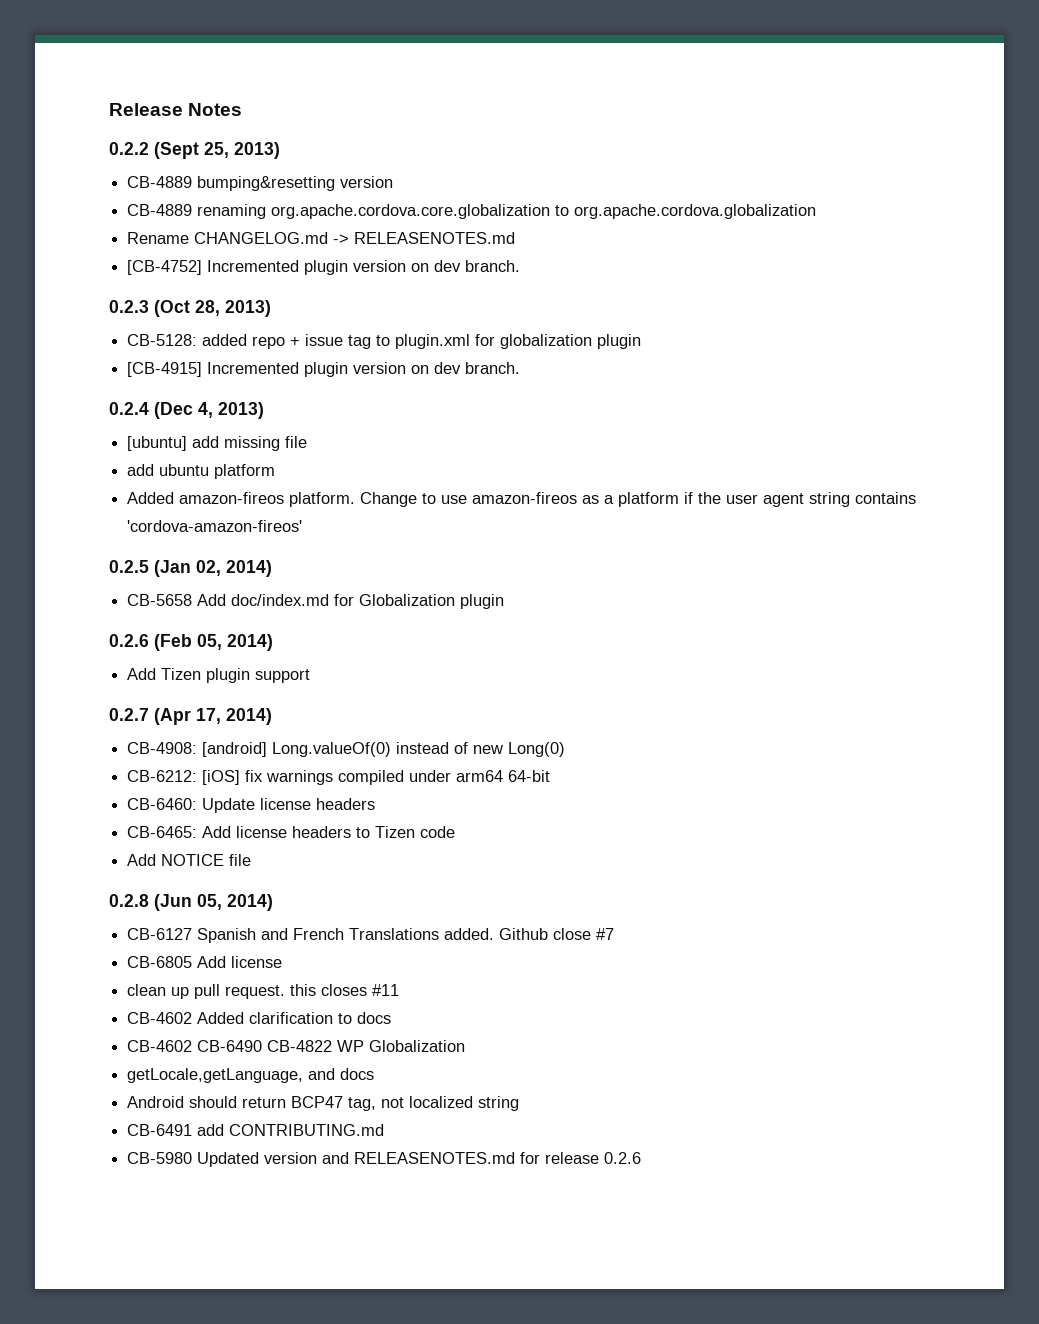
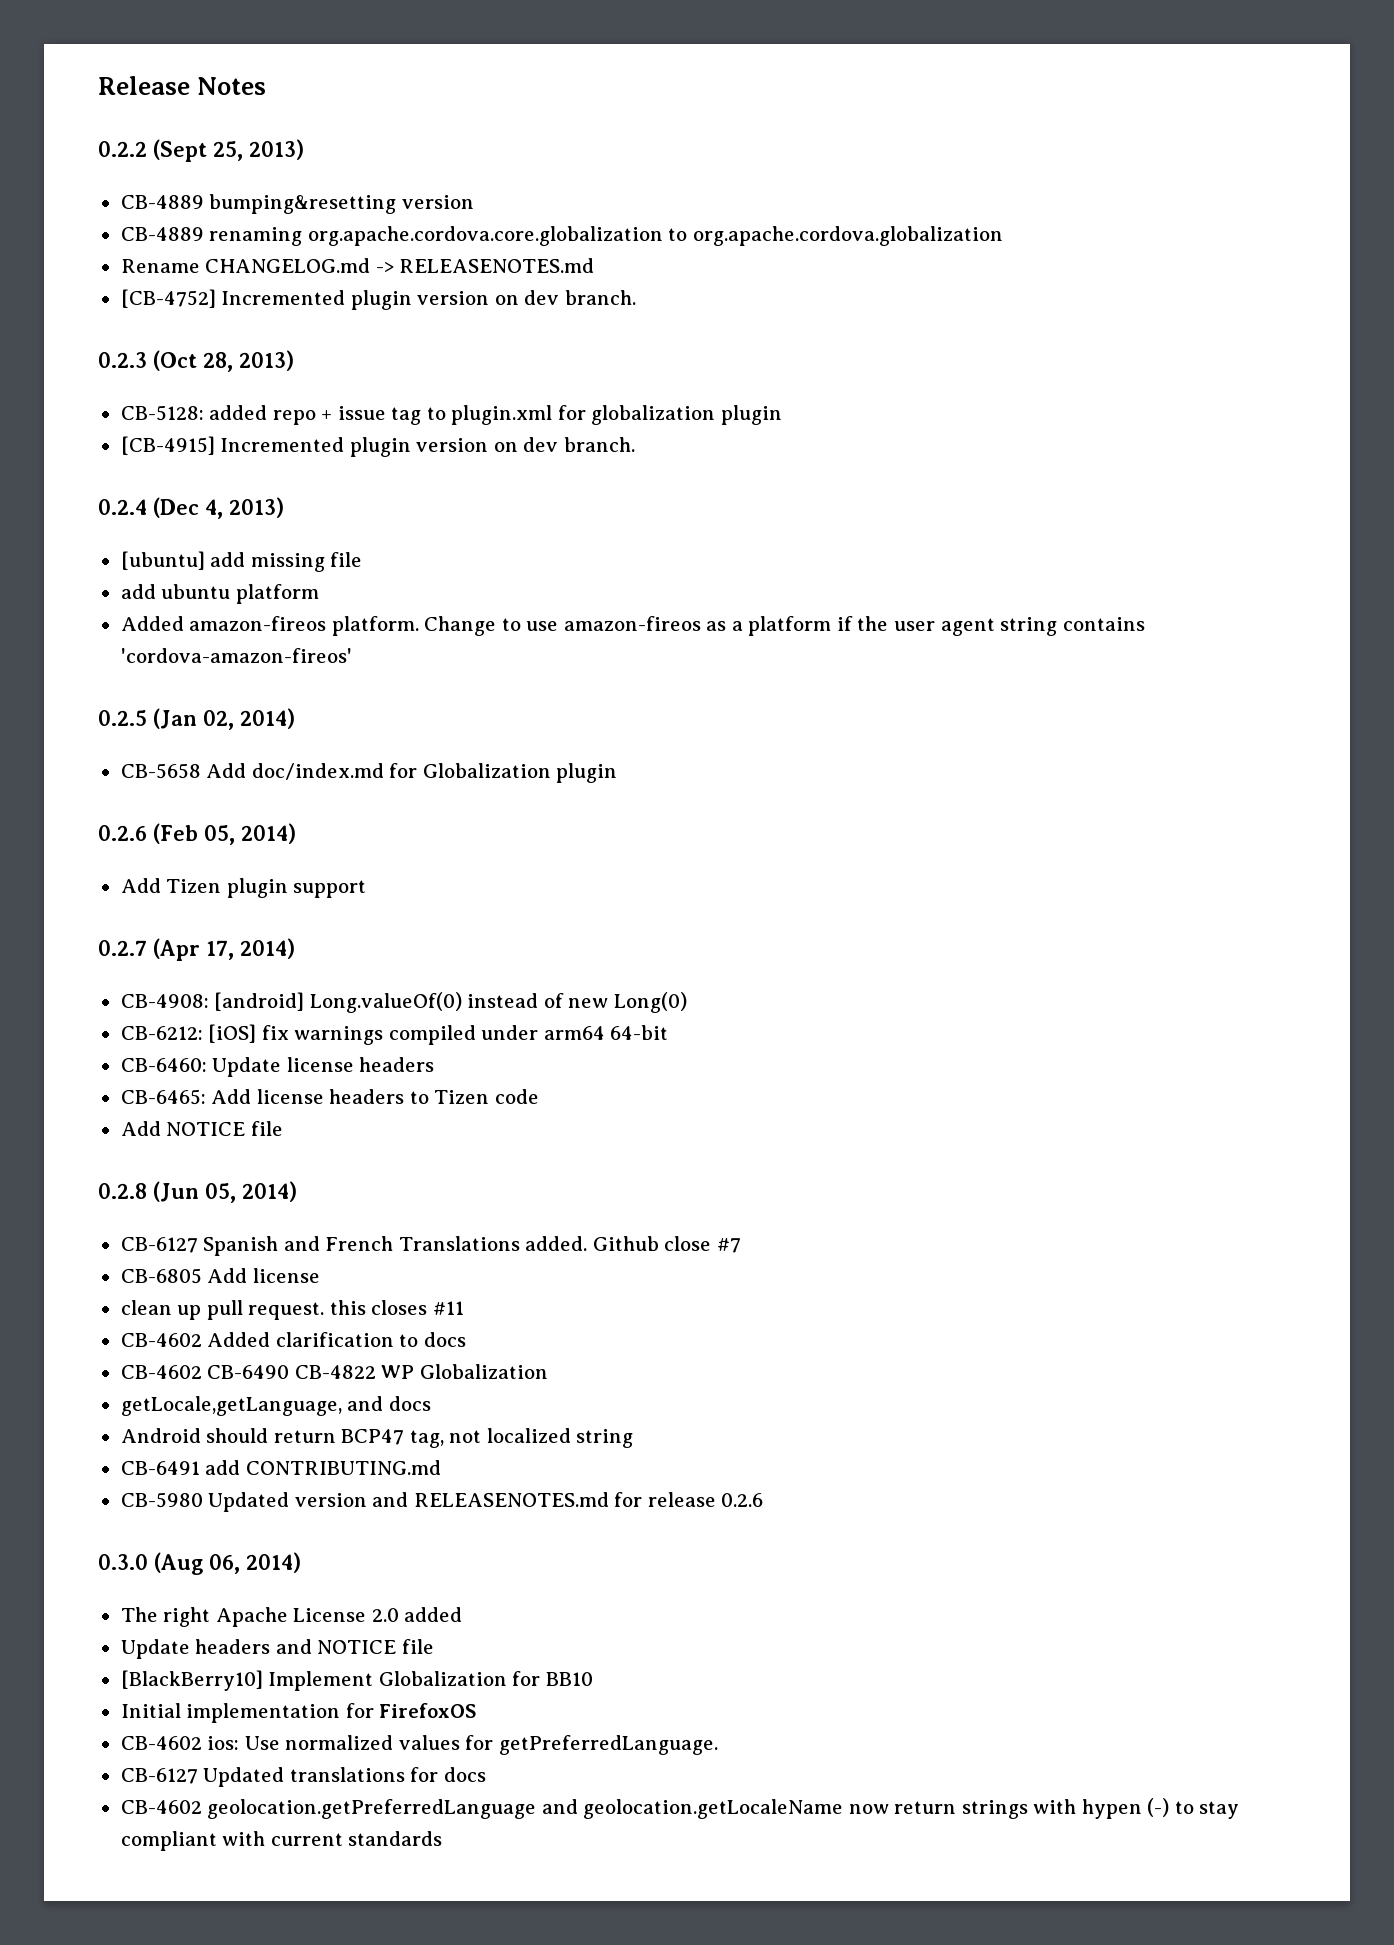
+ 0.3.0 (Aug 06, 2014)
+ The right Apache License 2.0 added
+ Update headers and NOTICE file
+ [BlackBerry10] Implement Globalization for BB10
+ Initial implementation for FirefoxOS
+ CB-4602 ios: Use normalized values for getPreferredLanguage.
+ CB-6127 Updated translations for docs
+ CB-4602 geolocation.getPreferredLanguage and geolocation.getLocaleName now return strings with hypen (-) to stay compliant with current standards

